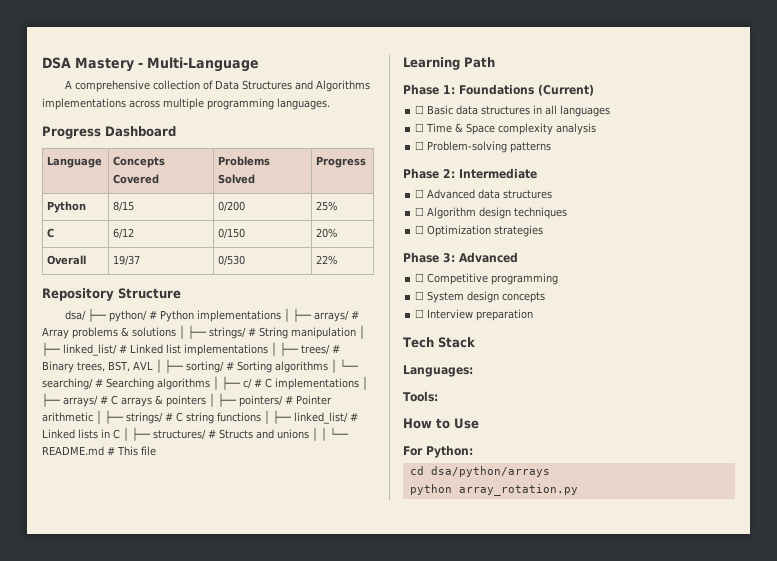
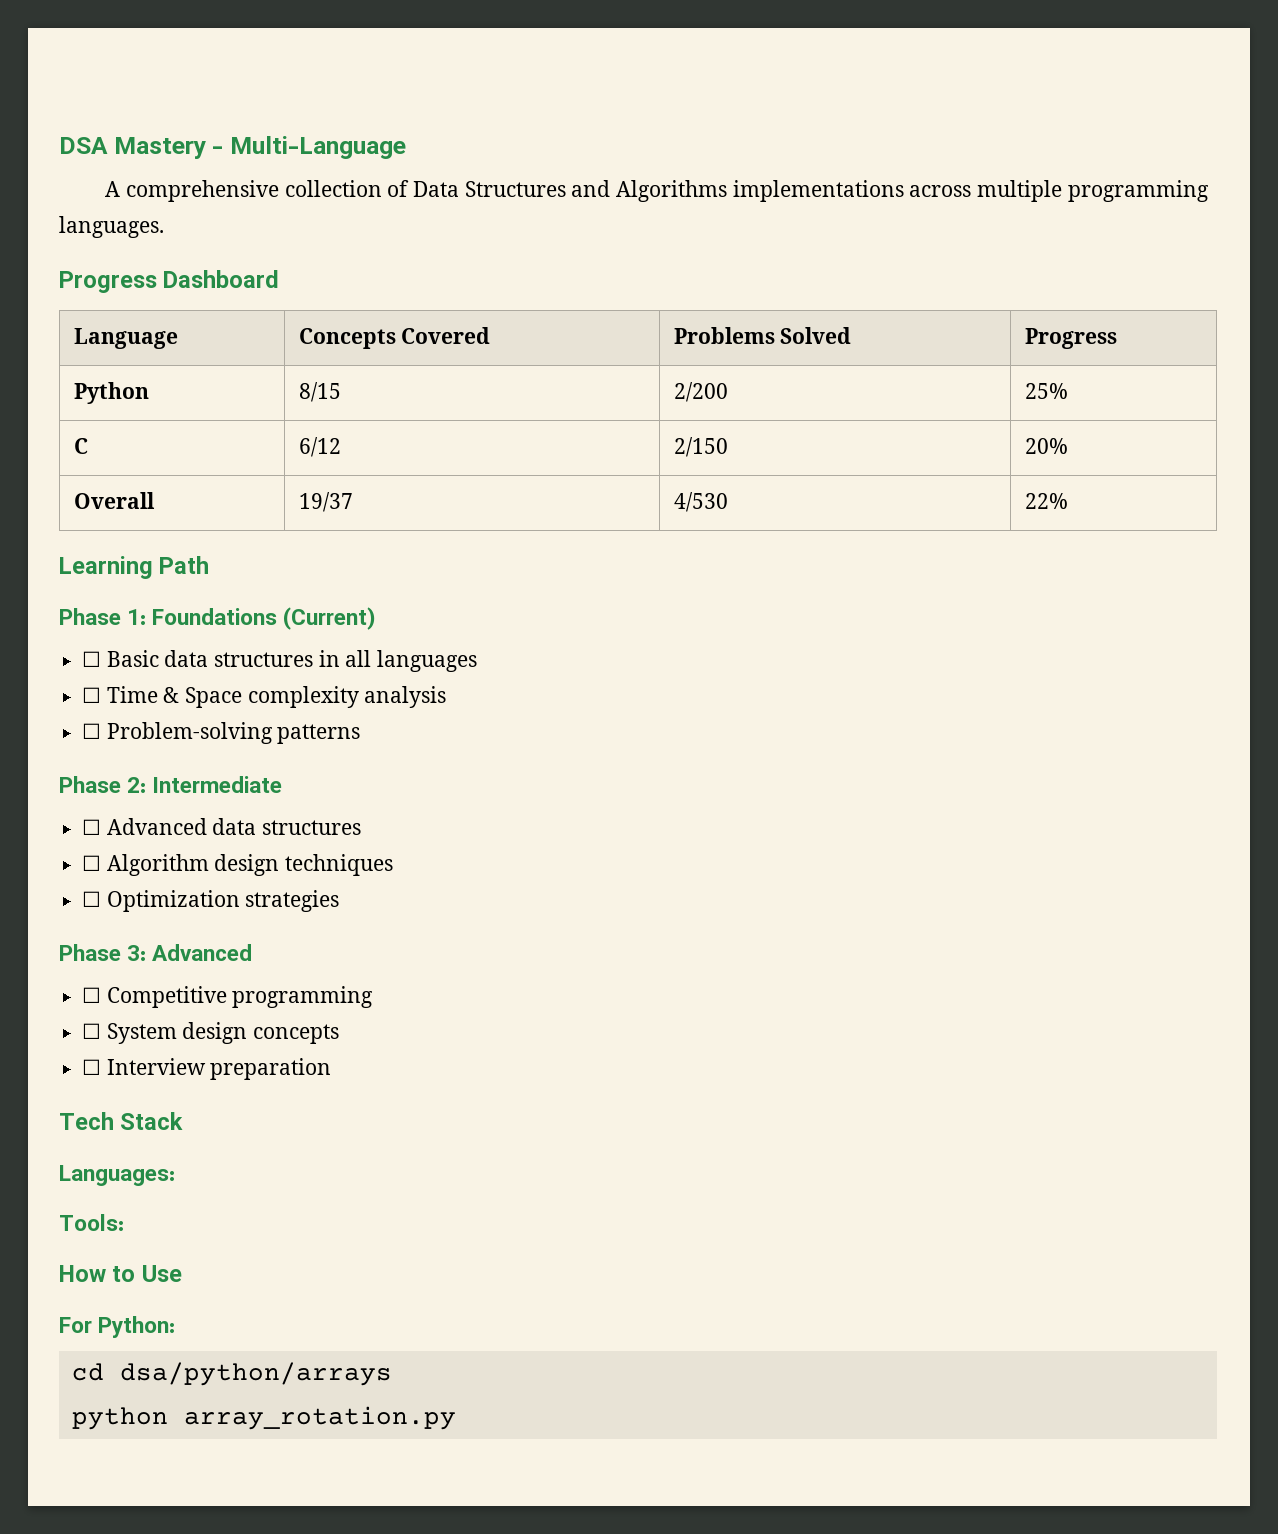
- Python | 8/15 | 0/200 | 25%
+ Python | 8/15 | 2/200 | 25%
- C | 6/12 | 0/150 | 20%
+ C | 6/12 | 2/150 | 20%
- Overall | 19/37 | 0/530 | 22%
+ Overall | 19/37 | 4/530 | 22%
- Repository Structure
- dsa/ ├── python/ # Python implementations │ ├── arrays/ # Array problems & solutions │ ├── strings/ # String manipulation │ ├── linked_list/ # Linked list implementations │ ├── trees/ # Binary trees, BST, AVL │ ├── sorting/ # Sorting algorithms │ └── searching/ # Searching algorithms │ ├── c/ # C implementations │ ├── arrays/ # C arrays & pointers │ ├── pointers/ # Pointer arithmetic │ ├── strings/ # C string functions │ ├── linked_list/ # Linked lists in C │ ├── structures/ # Structs and unions │ │ └── README.md # This file

